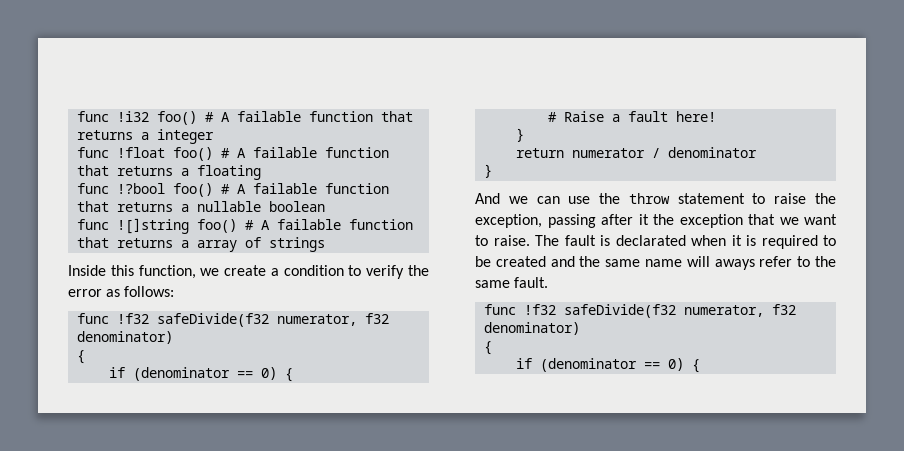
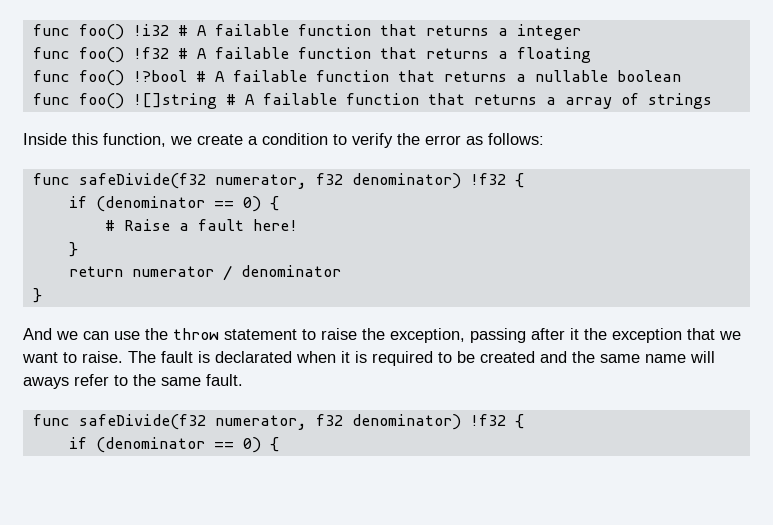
- func !i32 foo() # A failable function that returns a integer
+ func foo() !i32 # A failable function that returns a integer
- func !float foo() # A failable function that returns a floating
+ func foo() !f32 # A failable function that returns a floating
- func !?bool foo() # A failable function that returns a nullable boolean
+ func foo() !?bool # A failable function that returns a nullable boolean
- func ![]string foo() # A failable function that returns a array of strings
+ func foo() ![]string # A failable function that returns a array of strings
  Inside this function, we create a condition to verify the error as follows:
- func !f32 safeDivide(f32 numerator, f32 denominator)
- {
+ func safeDivide(f32 numerator, f32 denominator) !f32 {
  The fault is declarated when it is required to be created and the same name will aways refer to the same fault.
- func !f32 safeDivide(f32 numerator, f32 denominator)
- {
+ func safeDivide(f32 numerator, f32 denominator) !f32 {

